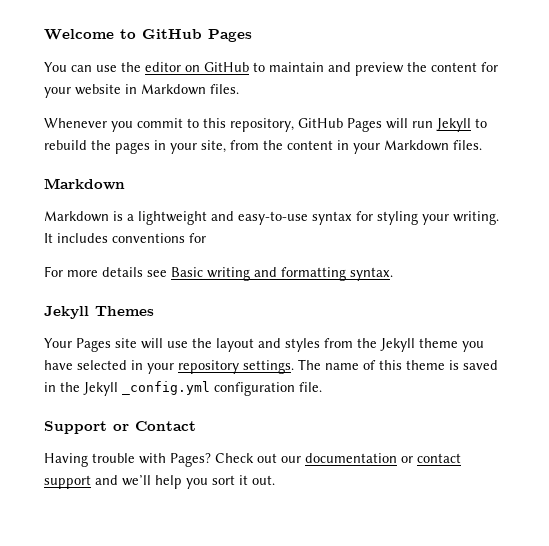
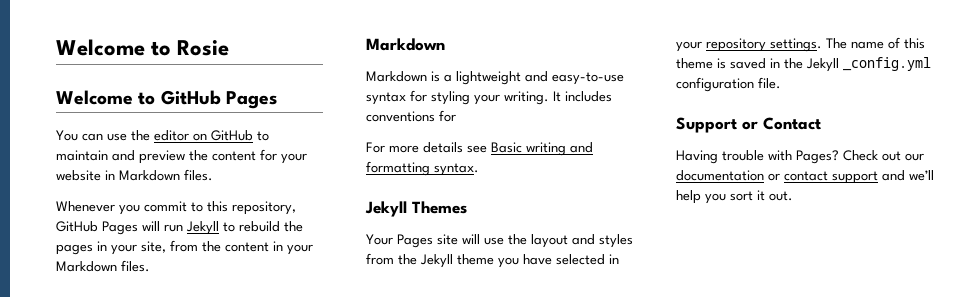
+ Welcome to Rosie

